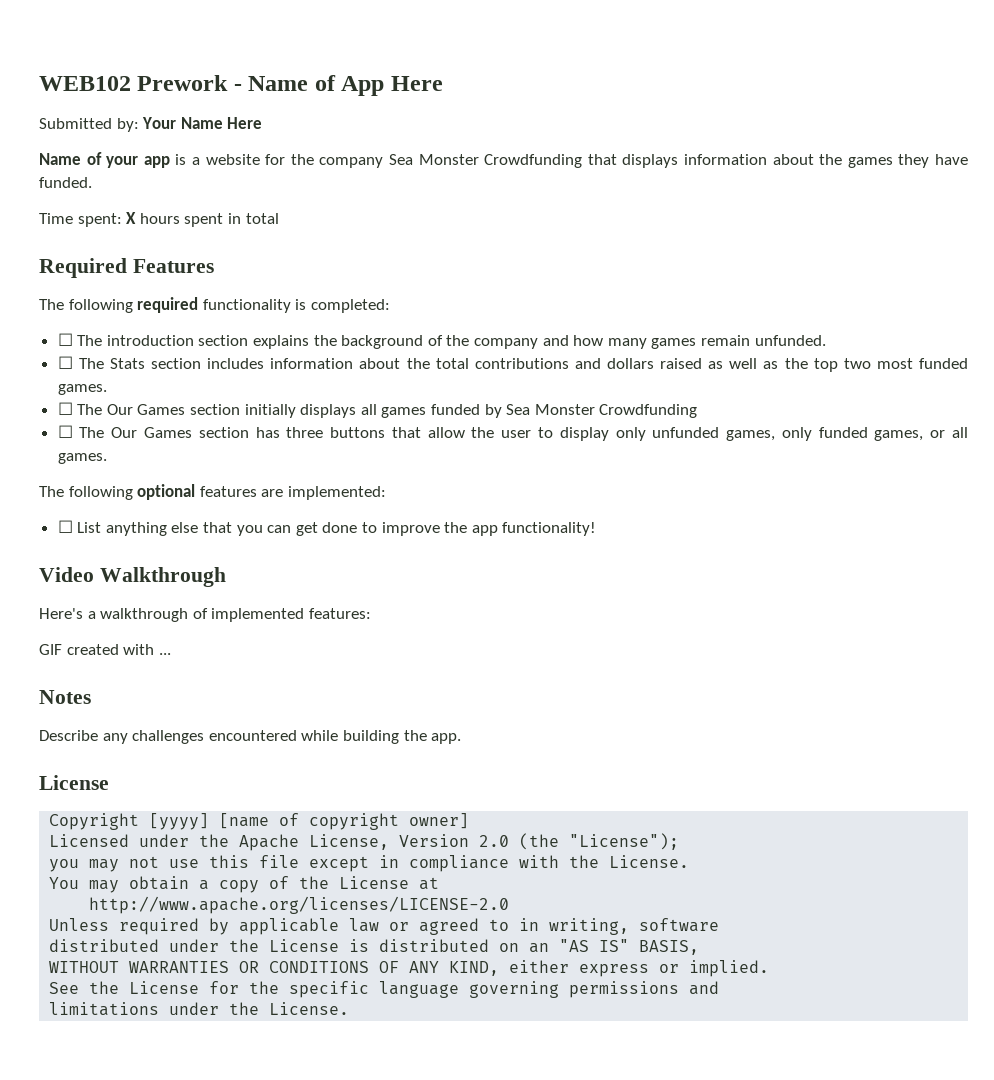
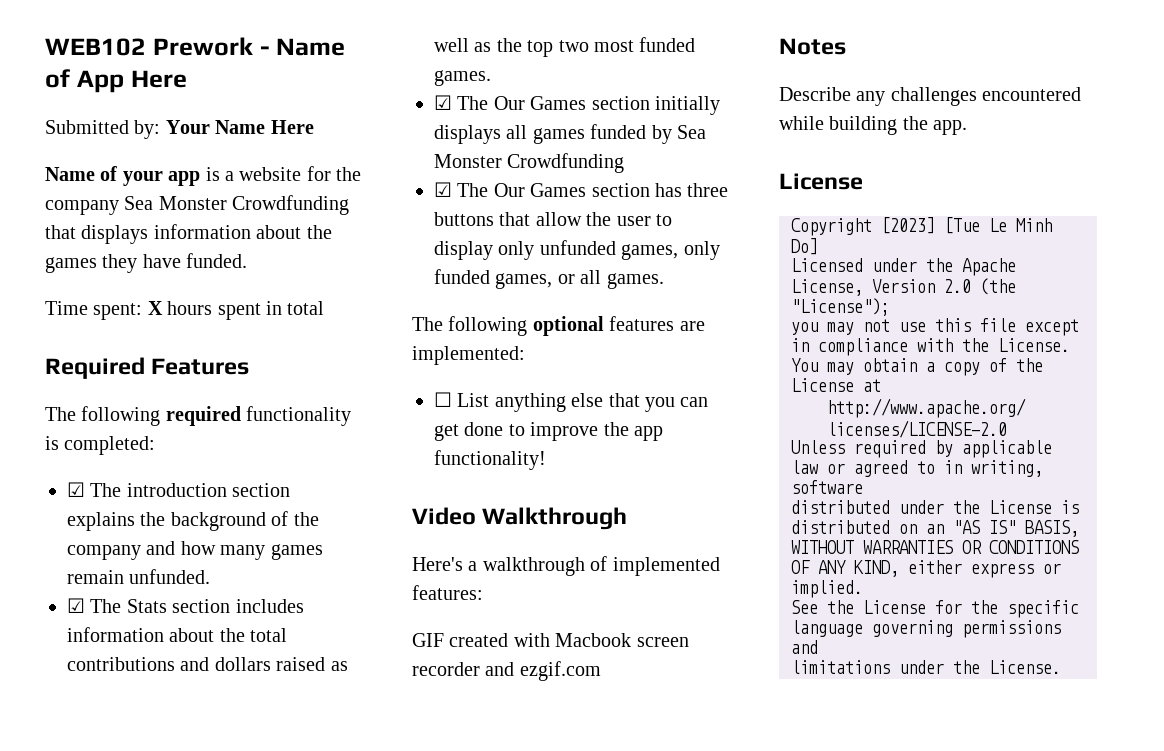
- ☐ The introduction section explains the background of the company and how many games remain unfunded.
+ ☑ The introduction section explains the background of the company and how many games remain unfunded.
- ☐ The Stats section includes information about the total contributions and dollars raised as well as the top two most funded games.
+ ☑ The Stats section includes information about the total contributions and dollars raised as well as the top two most funded games.
- ☐ The Our Games section initially displays all games funded by Sea Monster Crowdfunding
+ ☑ The Our Games section initially displays all games funded by Sea Monster Crowdfunding
- ☐ The Our Games section has three buttons that allow the user to display only unfunded games, only funded games, or all games.
+ ☑ The Our Games section has three buttons that allow the user to display only unfunded games, only funded games, or all games.
- GIF created with ...
+ GIF created with Macbook screen recorder and ezgif.com
- Copyright [yyyy] [name of copyright owner]
+ Copyright [2023] [Tue Le Minh Do]

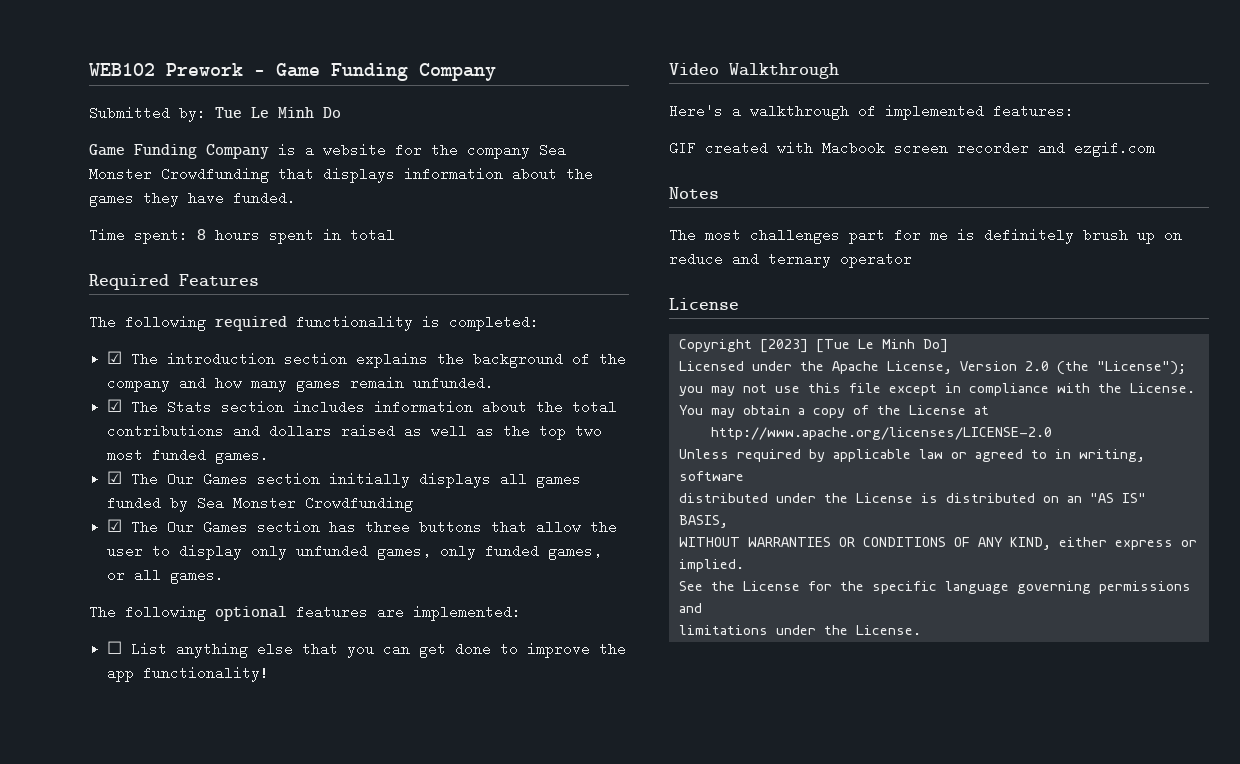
- WEB102 Prework - Name of App Here
- Submitted by: Your Name Here
- Name of your app is a website for the company Sea Monster Crowdfunding that displays information about the games they have funded.
+ WEB102 Prework - Game Funding Company
+ Submitted by: Tue Le Minh Do
+ Game Funding Company is a website for the company Sea Monster Crowdfunding that displays information about the games they have funded.
- Time spent: X hours spent in total
+ Time spent: 8 hours spent in total
- Describe any challenges encountered while building the app.
+ The most challenges part for me is definitely brush up on reduce and ternary operator

